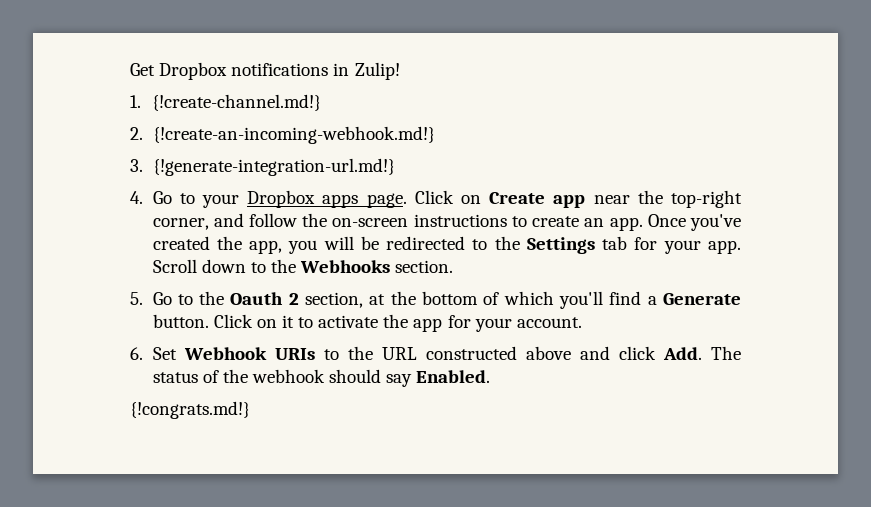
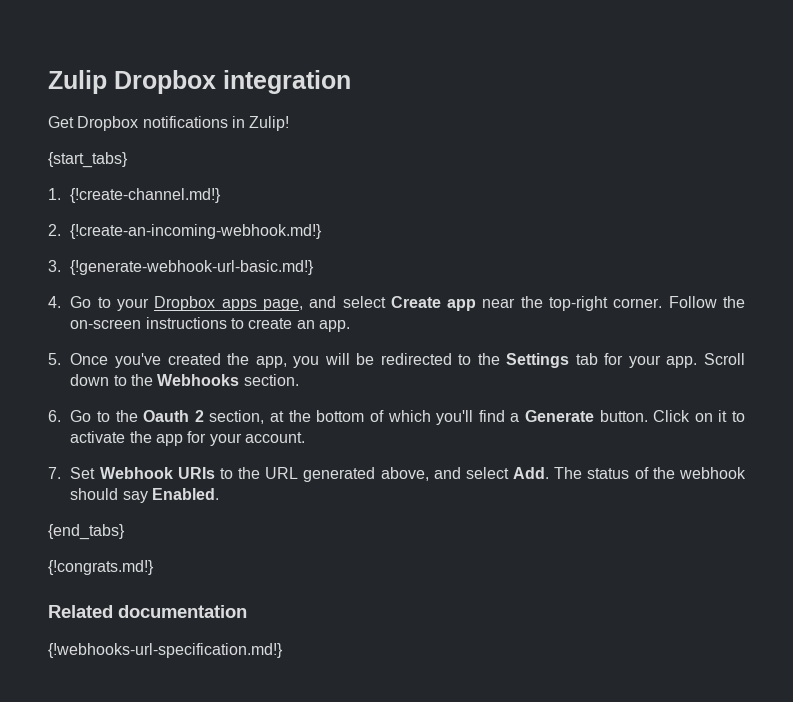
+ Zulip Dropbox integration
+ {start_tabs}
- 3. {!generate-integration-url.md!}
+ 3. {!generate-webhook-url-basic.md!}
- 4. Go to your Dropbox apps page. Click on Create app near the top-right corner, and follow the on-screen instructions to create an app. Once you've created the app, you will be redirected to the Settings tab for your app.
+ 4. Go to your Dropbox apps page, and select Create app near the top-right corner. Follow the on-screen instructions to create an app.
+ 5. Once you've created the app, you will be redirected to the Settings tab for your app.
- 5. Go to the Oauth 2 section, at the bottom of which you'll find a Generate button.
+ 6. Go to the Oauth 2 section, at the bottom of which you'll find a Generate button.
- 6. Set Webhook URIs to the URL constructed above and click Add. The status of the webhook should say Enabled.
+ 7. Set Webhook URIs to the URL generated above, and select Add. The status of the webhook should say Enabled.
+ {end_tabs}
+ Related documentation
+ {!webhooks-url-specification.md!}

